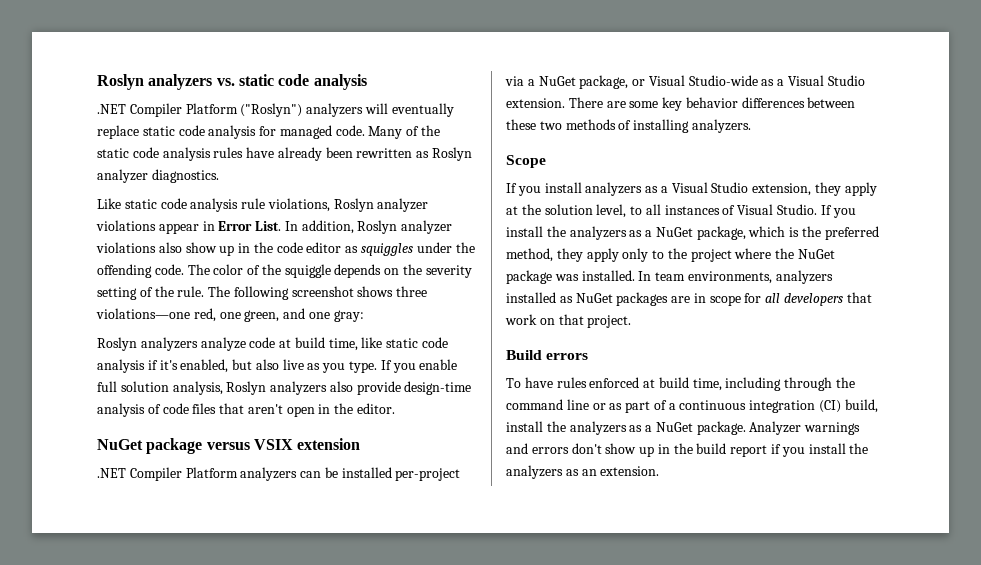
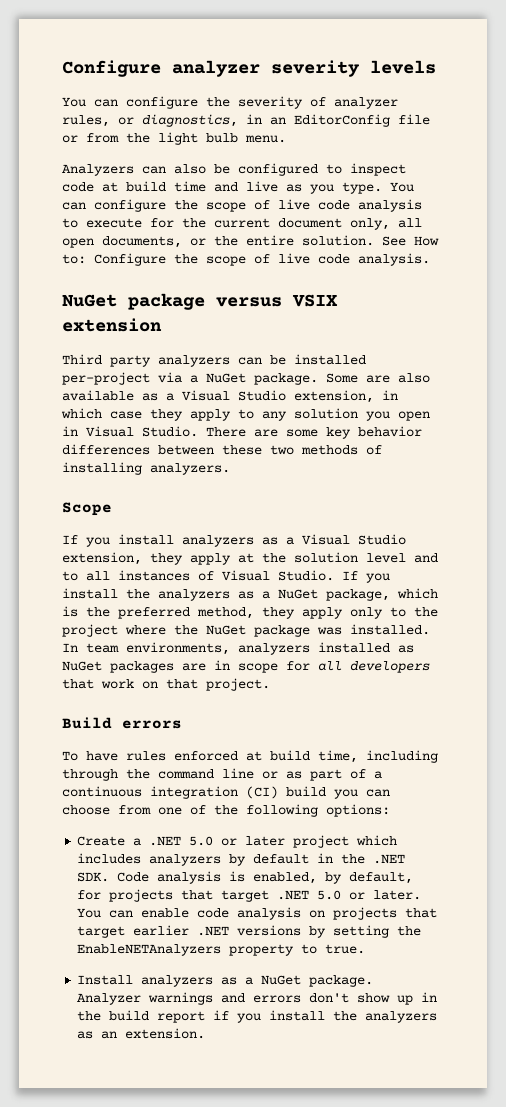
- Roslyn analyzers vs. static code analysis
- .NET Compiler Platform ("Roslyn") analyzers will eventually replace static code analysis for managed code. Many of the static code analysis rules have already been rewritten as Roslyn analyzer diagnostics.
- Like static code analysis rule violations, Roslyn analyzer violations appear in Error List. In addition, Roslyn analyzer violations also show up in the code editor as squiggles under the offending code. The color of the squiggle depends on the severity setting of the rule. The following screenshot shows three violations—one red, one green, and one gray:
- Roslyn analyzers analyze code at build time, like static code analysis if it's enabled, but also live as you type. If you enable full solution analysis, Roslyn analyzers also provide design-time analysis of code files that aren't open in the editor.
+ Configure analyzer severity levels
+ You can configure the severity of analyzer rules, or diagnostics, in an EditorConfig file or from the light bulb menu.
+ Analyzers can also be configured to inspect code at build time and live as you type. You can configure the scope of live code analysis to execute for the current document only, all open documents, or the entire solution. See How to: Configure the scope of live code analysis.
- .NET Compiler Platform analyzers can be installed per-project via a NuGet package, or Visual Studio-wide as a Visual Studio extension.
+ Third party analyzers can be installed per-project via a NuGet package. Some are also available as a Visual Studio extension, in which case they apply to any solution you open in Visual Studio.
- If you install analyzers as a Visual Studio extension, they apply at the solution level, to all instances of Visual Studio.
+ If you install analyzers as a Visual Studio extension, they apply at the solution level and to all instances of Visual Studio.
- To have rules enforced at build time, including through the command line or as part of a continuous integration (CI) build, install the analyzers as a NuGet package.
+ To have rules enforced at build time, including through the command line or as part of a continuous integration (CI) build you can choose from one of the following options:
+ Create a .NET 5.0 or later project which includes analyzers by default in the .NET SDK. Code analysis is enabled, by default, for projects that target .NET 5.0 or later. You can enable code analysis on projects that target earlier .NET versions by setting the EnableNETAnalyzers property to true.
+ Install analyzers as a NuGet package.

